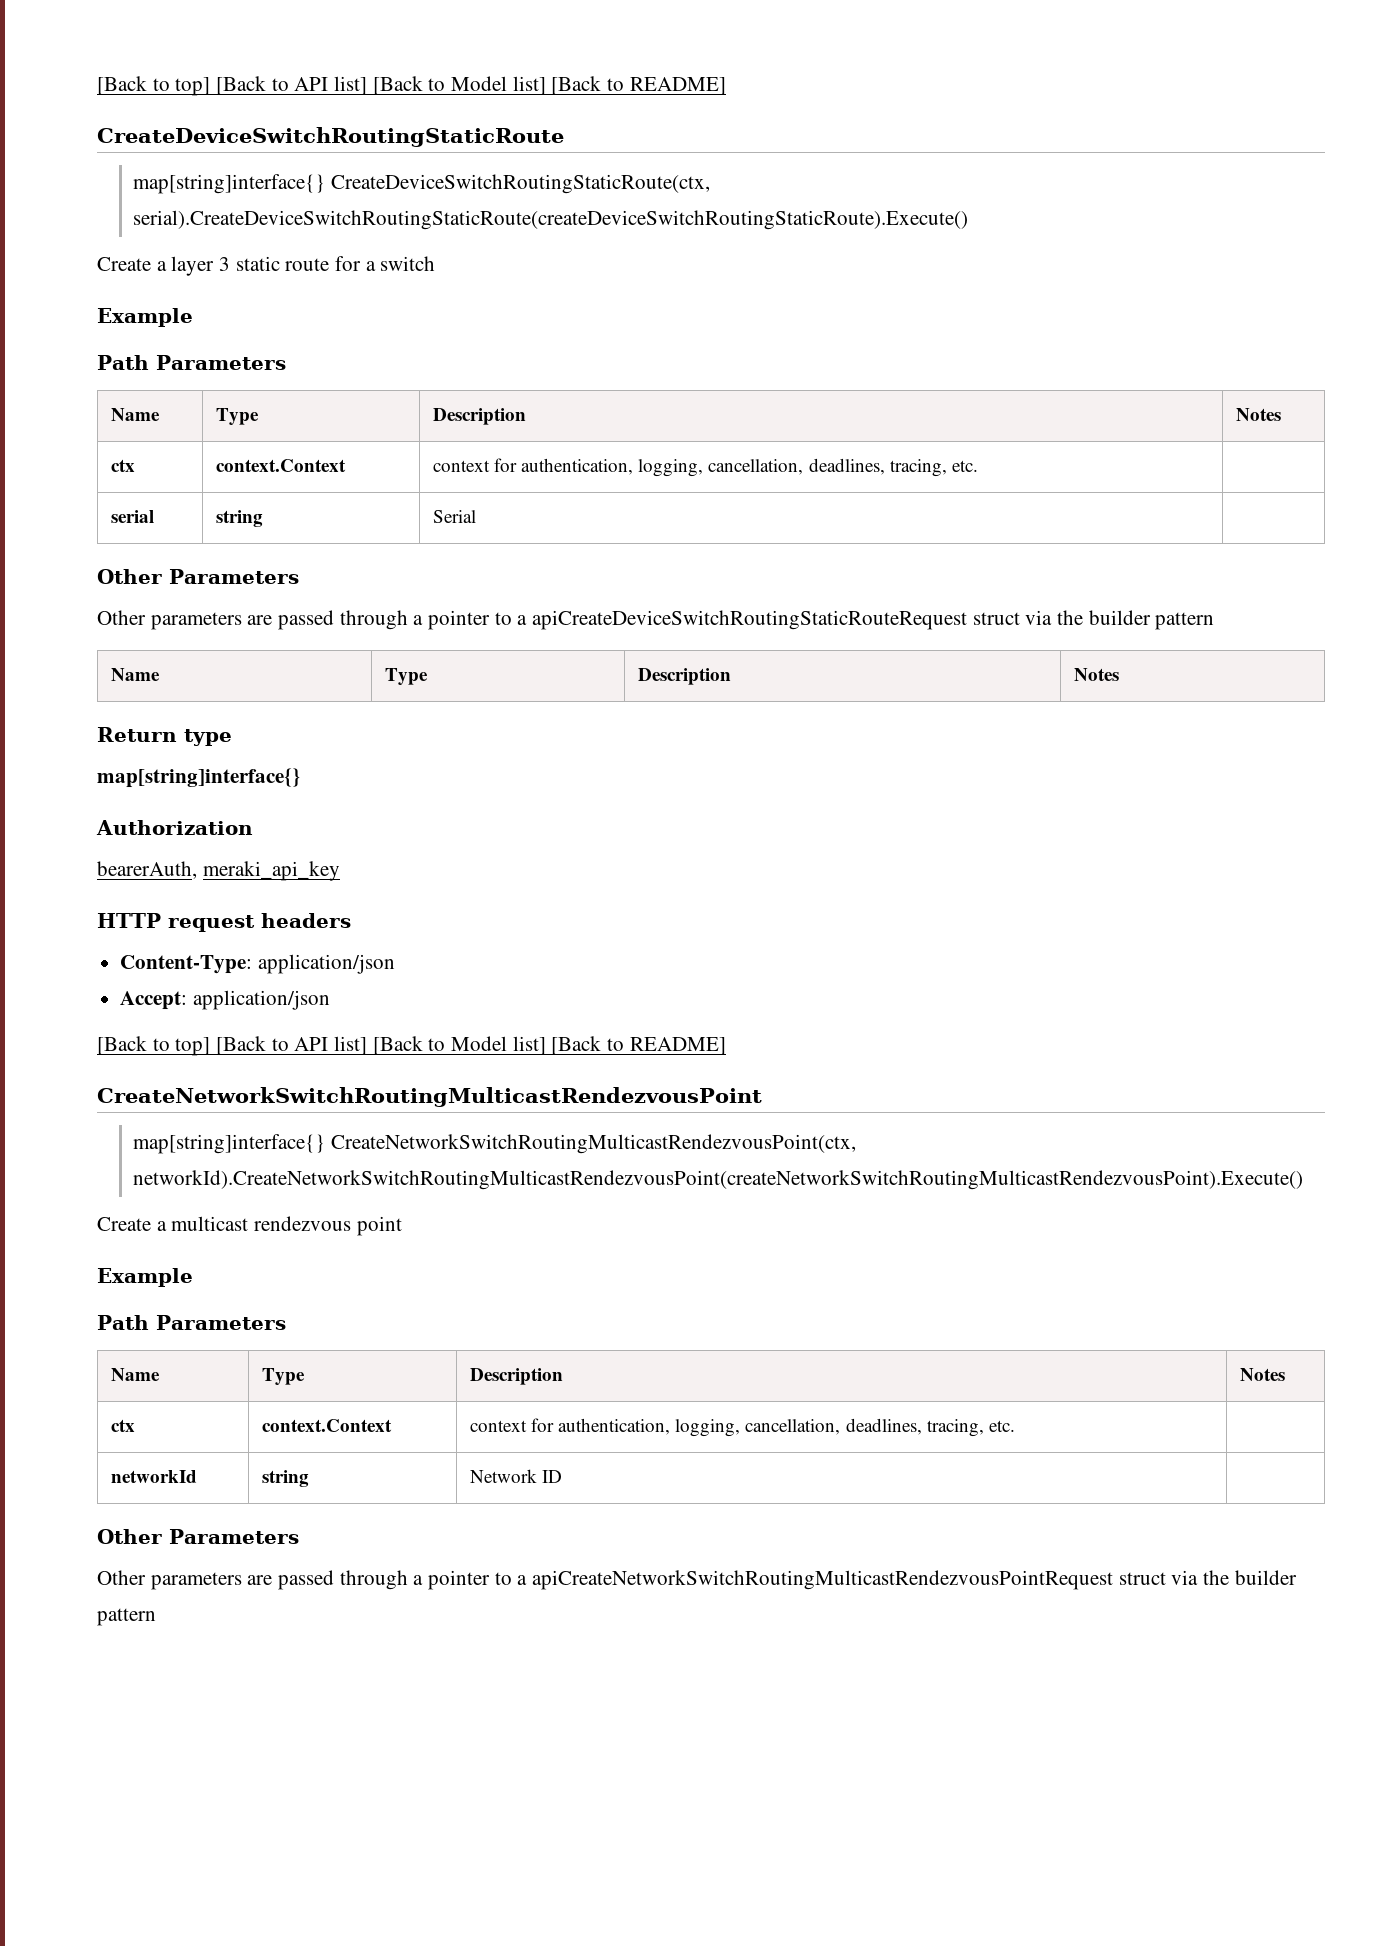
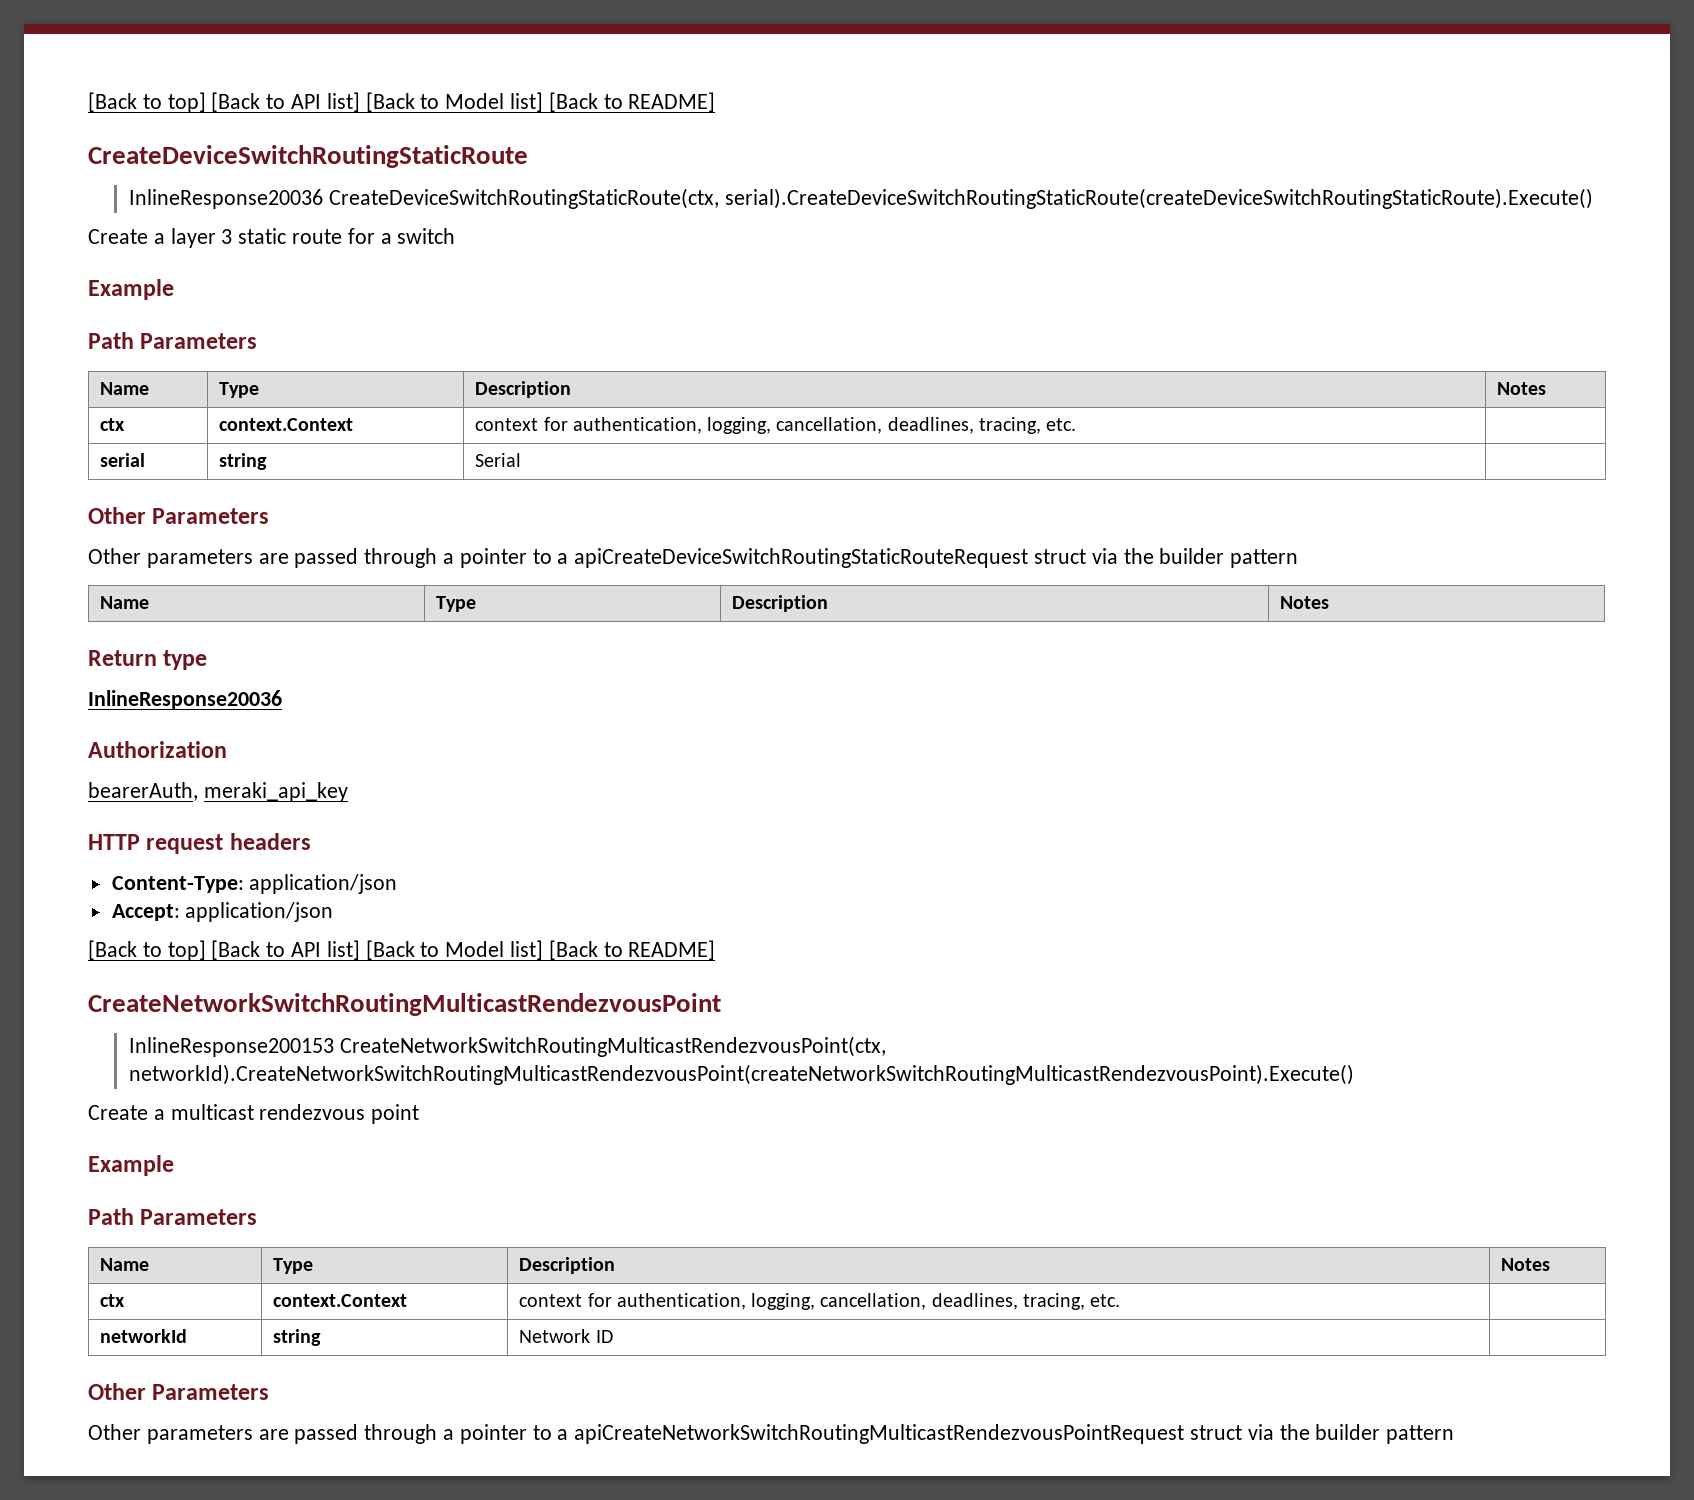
- map[string]interface{} CreateDeviceSwitchRoutingStaticRoute(ctx, serial).CreateDeviceSwitchRoutingStaticRoute(createDeviceSwitchRoutingStaticRoute).Execute()
+ InlineResponse20036 CreateDeviceSwitchRoutingStaticRoute(ctx, serial).CreateDeviceSwitchRoutingStaticRoute(createDeviceSwitchRoutingStaticRoute).Execute()
  Return type
- map[string]interface{}
+ InlineResponse20036
- map[string]interface{} CreateNetworkSwitchRoutingMulticastRendezvousPoint(ctx, networkId).CreateNetworkSwitchRoutingMulticastRendezvousPoint(createNetworkSwitchRoutingMulticastRendezvousPoint).Execute()
+ InlineResponse200153 CreateNetworkSwitchRoutingMulticastRendezvousPoint(ctx, networkId).CreateNetworkSwitchRoutingMulticastRendezvousPoint(createNetworkSwitchRoutingMulticastRendezvousPoint).Execute()

